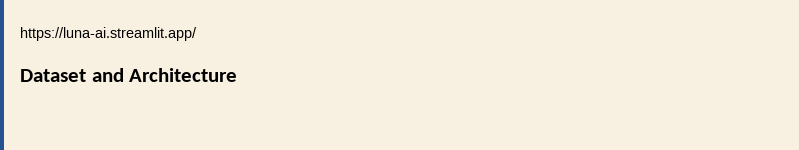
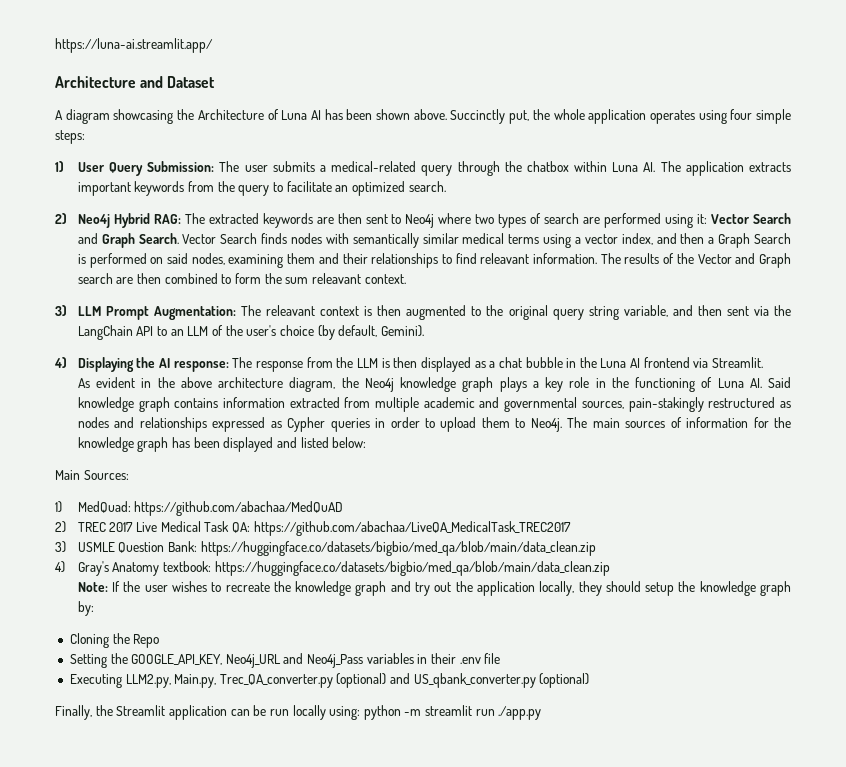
- Dataset and Architecture
+ Architecture and Dataset
+ A diagram showcasing the Architecture of Luna AI has been shown above. Succinctly put, the whole application operates using four simple steps:
+ 1) User Query Submission: The user submits a medical-related query through the chatbox within Luna AI. The application extracts important keywords from the query to facilitate an optimized search.
+ 2) Neo4j Hybrid RAG: The extracted keywords are then sent to Neo4j where two types of search are performed using it: Vector Search and Graph Search. Vector Search finds nodes with semantically similar medical terms using a vector index, and then a Graph Search is performed on said nodes, examining them and their relationships to find releavant information. The results of the Vector and Graph search are then combined to form the sum releavant context.
+ 3) LLM Prompt Augmentation: The releavant context is then augmented to the original query string variable, and then sent via the LangChain API to an LLM of the user's choice (by default, Gemini).
+ 4) Displaying the AI response: The response from the LLM is then displayed as a chat bubble in the Luna AI frontend via Streamlit.
+ As evident in the above architecture diagram, the Neo4j knowledge graph plays a key role in the functioning of Luna AI. Said knowledge graph contains information extracted from multiple academic and governmental sources, pain-stakingly restructured as nodes and relationships expressed as Cypher queries in order to upload them to Neo4j. The main sources of information for the knowledge graph has been displayed and listed below:
+ Main Sources:
+ 1) MedQuad: https://github.com/abachaa/MedQuAD
+ 2) TREC 2017 Live Medical Task QA: https://github.com/abachaa/LiveQA_MedicalTask_TREC2017
+ 3) USMLE Question Bank: https://huggingface.co/datasets/bigbio/med_qa/blob/main/data_clean.zip
+ 4) Gray's Anatomy textbook: https://huggingface.co/datasets/bigbio/med_qa/blob/main/data_clean.zip
+ Note: If the user wishes to recreate the knowledge graph and try out the application locally, they should setup the knowledge graph by:
+ Cloning the Repo
+ Setting the GOOGLE_API_KEY, Neo4j_URL and Neo4j_Pass variables in their .env file
+ Executing LLM2.py, Main.py, Trec_QA_converter.py (optional) and US_qbank_converter.py (optional)
+ Finally, the Streamlit application can be run locally using: python -m streamlit run ./app.py

